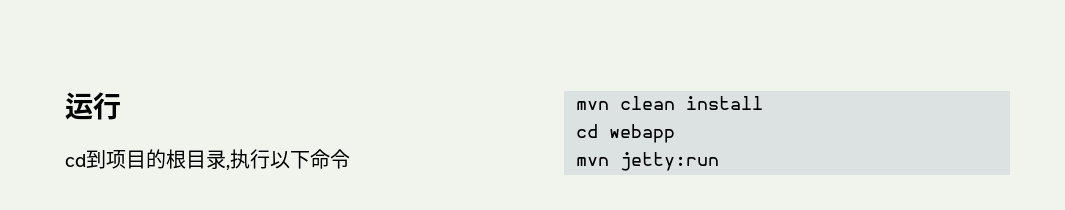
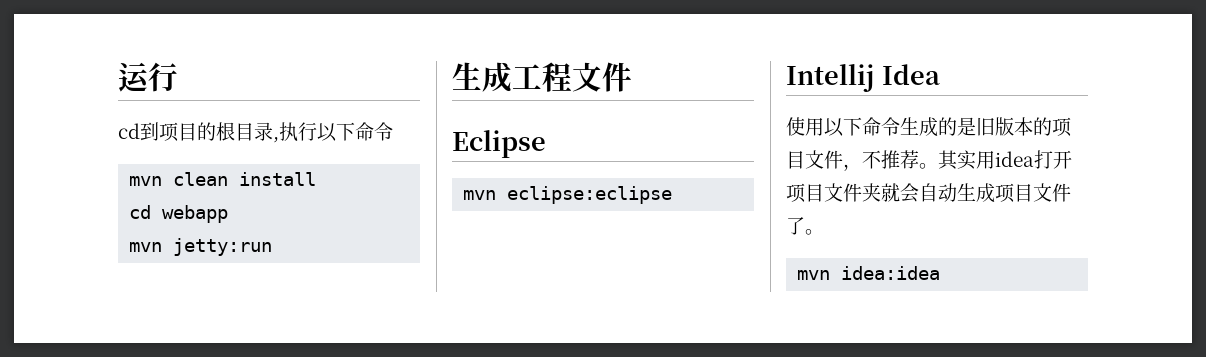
+ 生成工程文件
+ Eclipse
+ mvn eclipse:eclipse
+ Intellij Idea
+ 使用以下命令生成的是旧版本的项目文件，不推荐。其实用idea打开项目文件夹就会自动生成项目文件了。
+ mvn idea:idea

